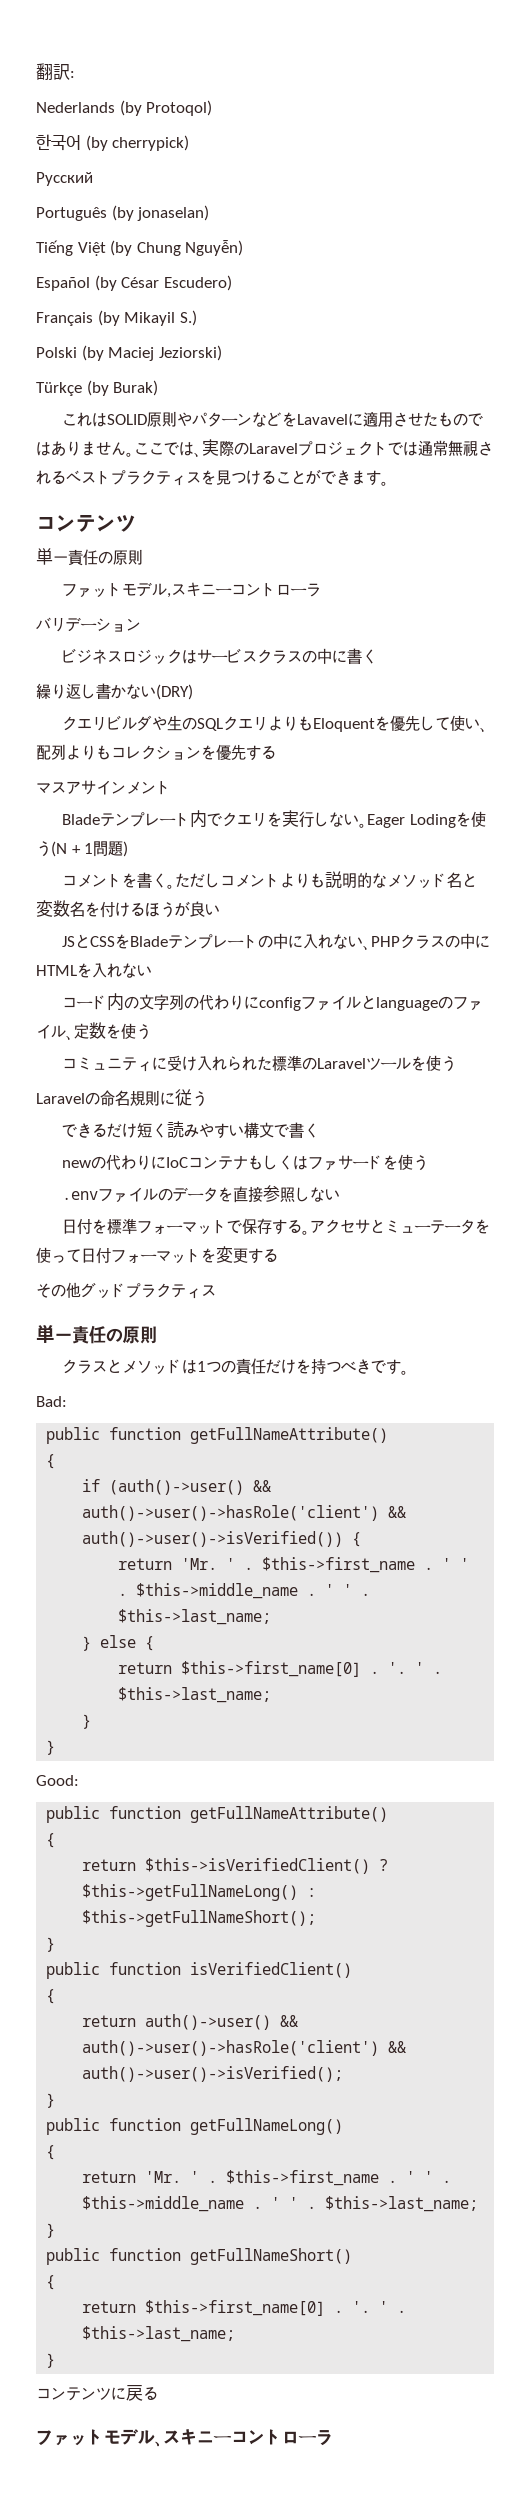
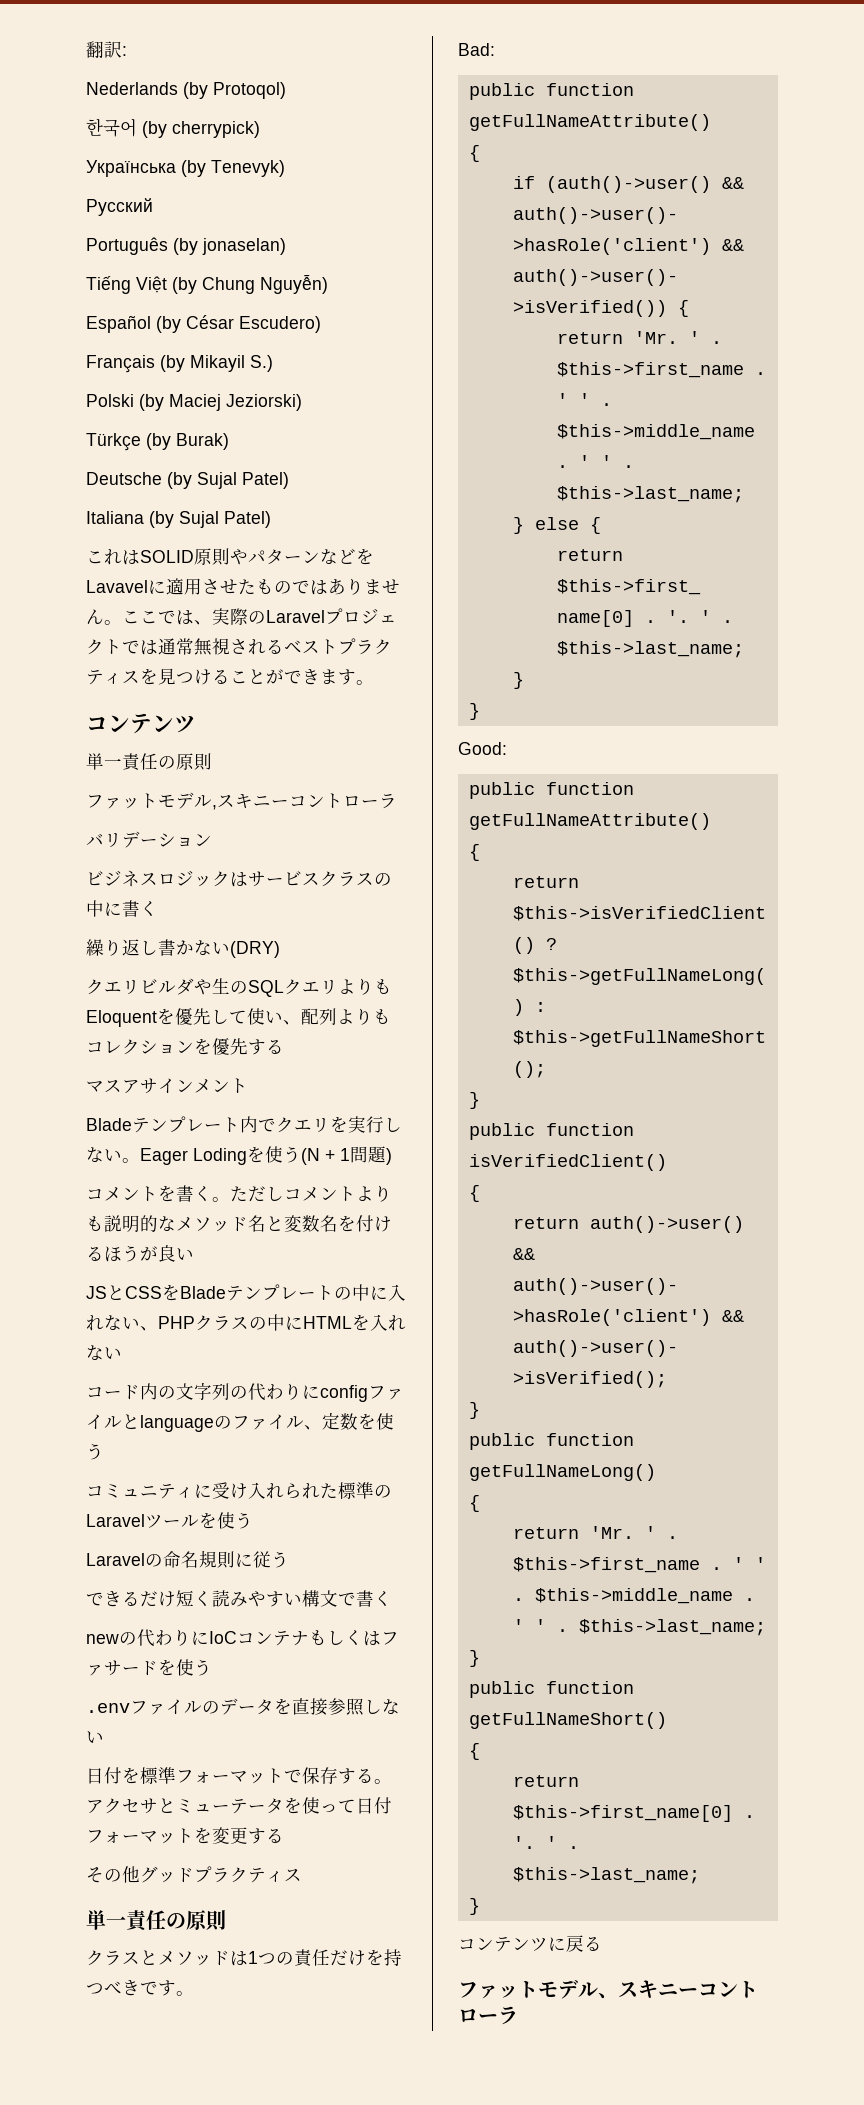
+ Українська (by Tenevyk)
+ Deutsche (by Sujal Patel)
+ Italiana (by Sujal Patel)

